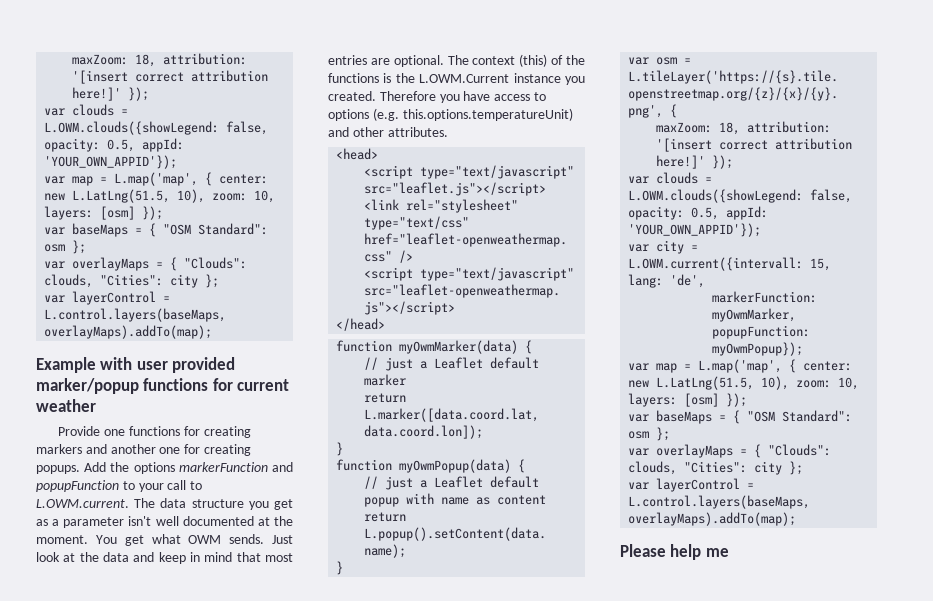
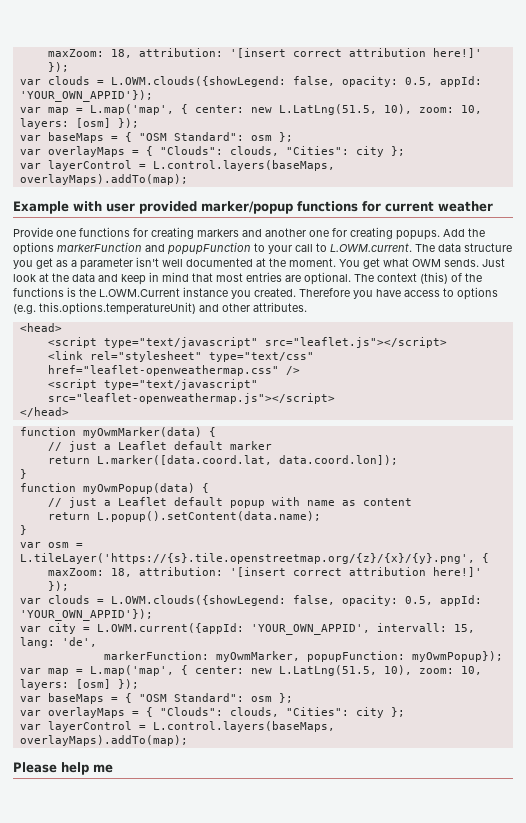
- var city = L.OWM.current({intervall: 15, lang: 'de',
+ var city = L.OWM.current({appId: 'YOUR_OWN_APPID', intervall: 15, lang: 'de',

